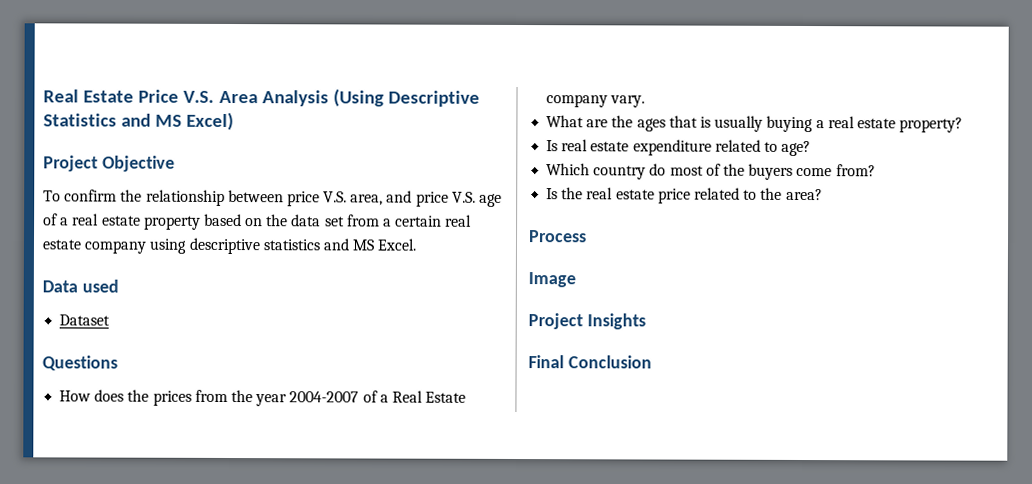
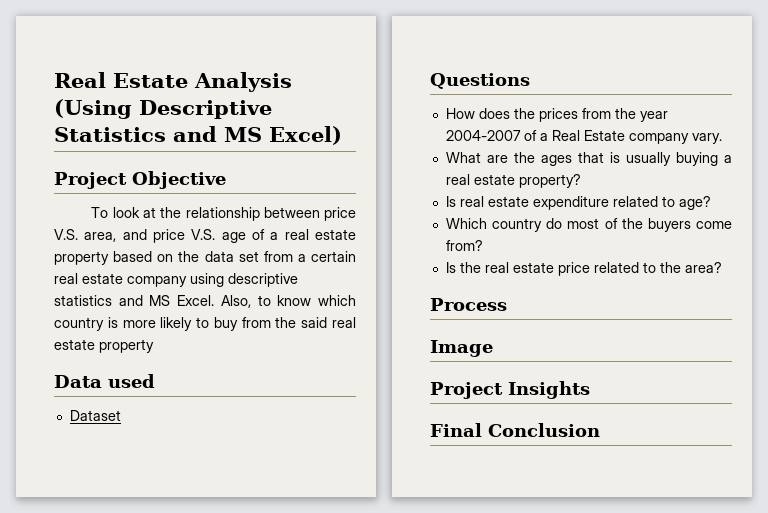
- Real Estate Price V.S. Area Analysis (Using Descriptive Statistics and MS Excel)
+ Real Estate Analysis (Using Descriptive Statistics and MS Excel)
- To confirm the relationship between price V.S. area, and price V.S. age of a real estate property based on the data set from a certain real estate company using descriptive statistics and MS Excel.
+ To look at the relationship between price V.S. area, and price V.S. age of a real estate property based on the data set from a certain real estate company using descriptive statistics and MS Excel. Also, to know which country is more likely to buy from the said real estate property

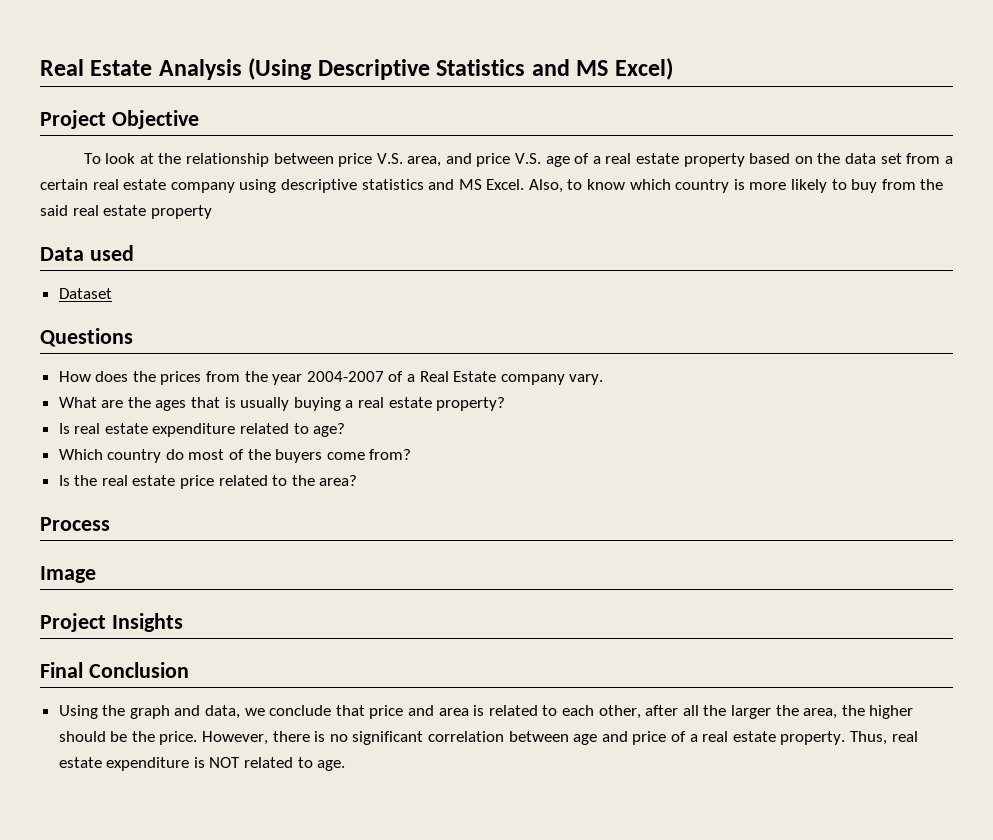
+ Using the graph and data, we conclude that price and area is related to each other, after all the larger the area, the higher should be the price. However, there is no significant correlation between age and price of a real estate property. Thus, real estate expenditure is NOT related to age.

